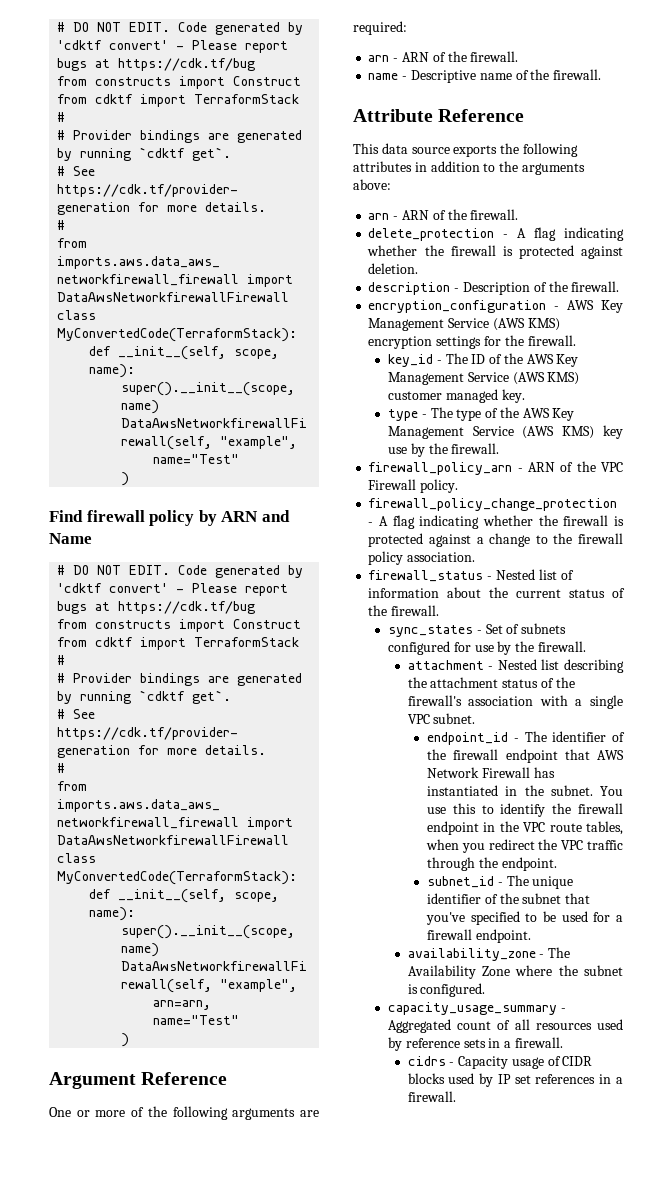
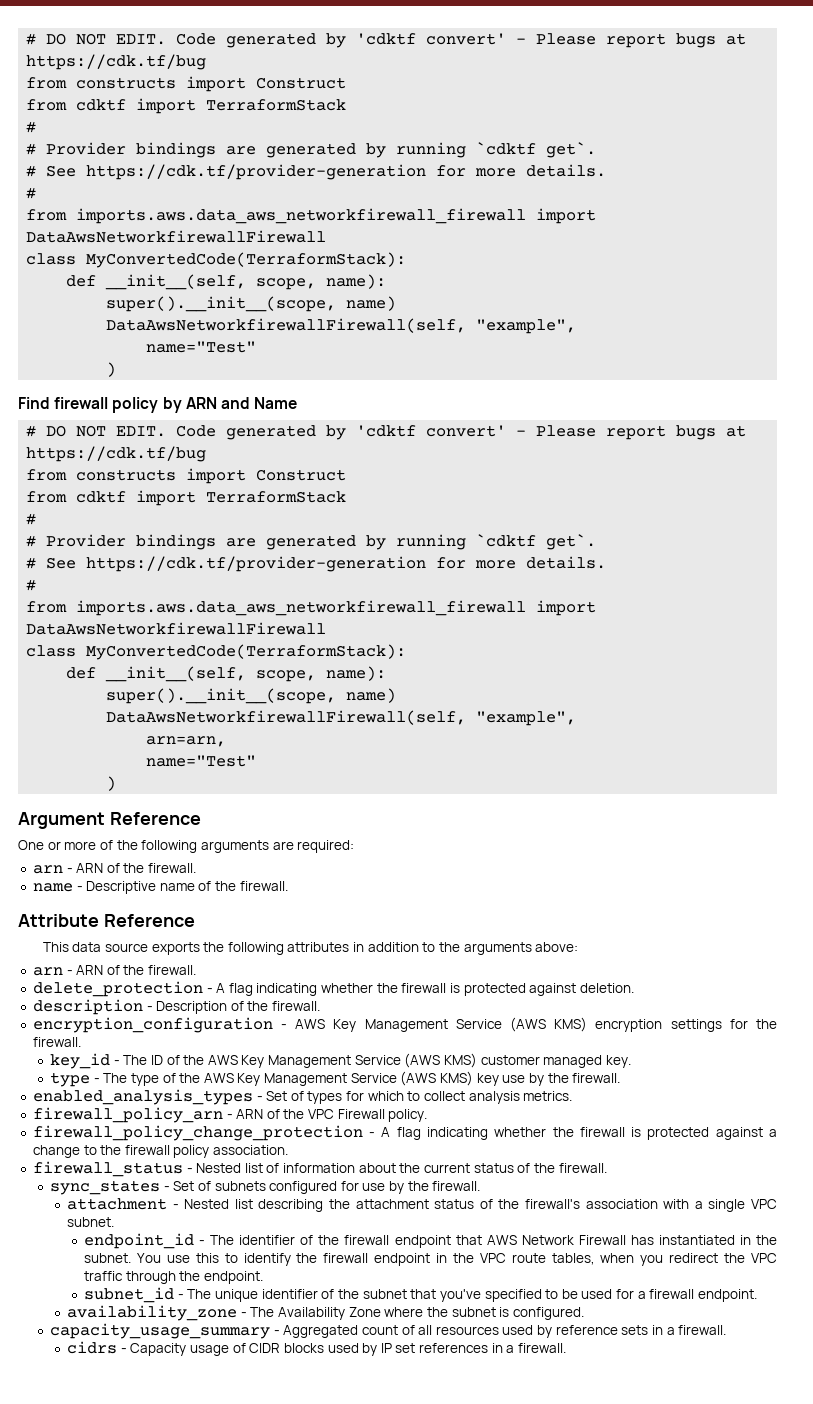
+ enabled_analysis_types - Set of types for which to collect analysis metrics.

